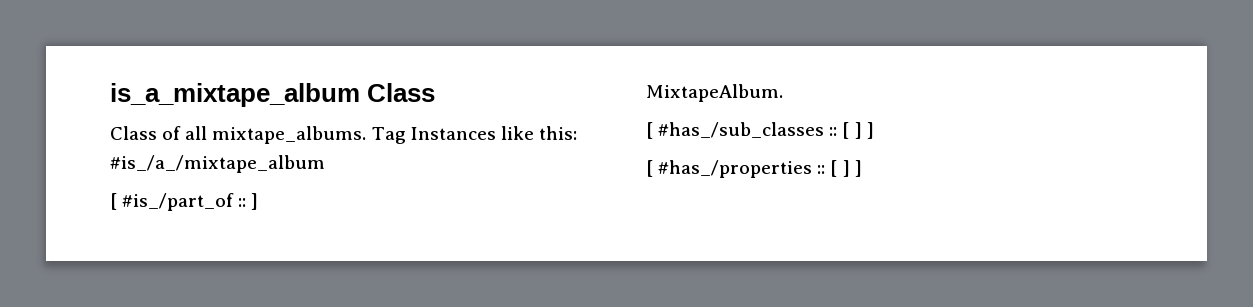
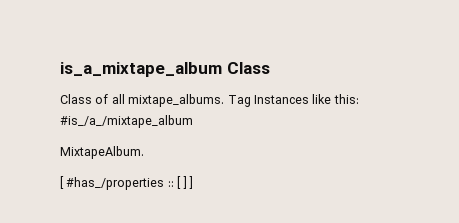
- [ #is_/part_of :: ]
  MixtapeAlbum.
- [ #has_/sub_classes :: [ ] ]

